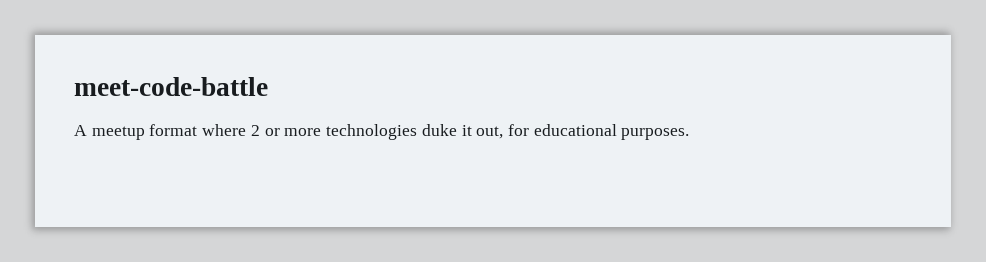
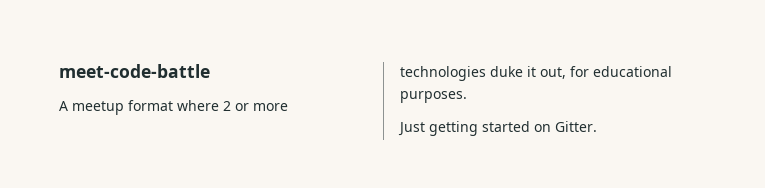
+ Just getting started on Gitter.

